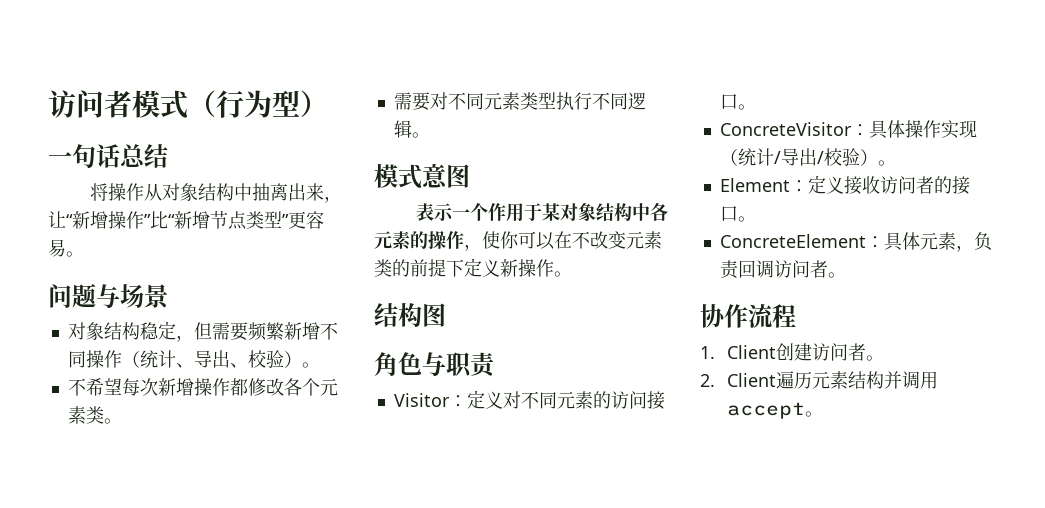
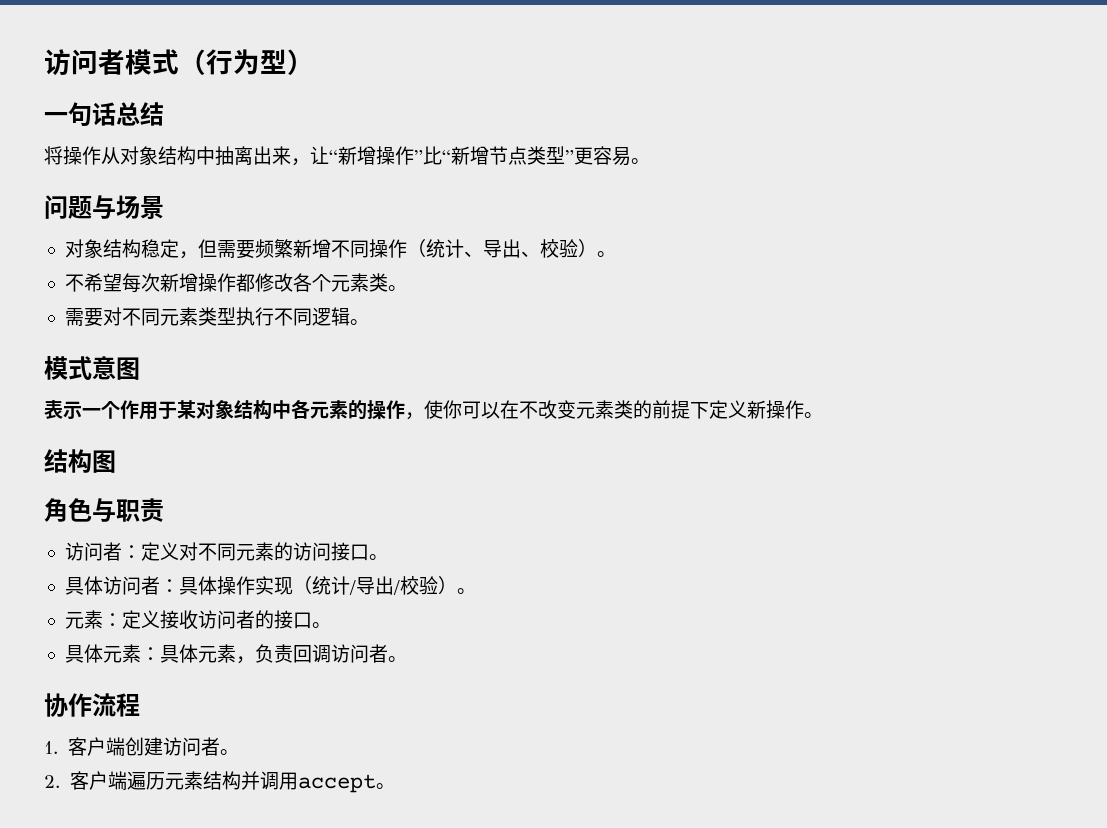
- Visitor：定义对不同元素的访问接口。
+ 访问者：定义对不同元素的访问接口。
- ConcreteVisitor：具体操作实现（统计/导出/校验）。
+ 具体访问者：具体操作实现（统计/导出/校验）。
- Element：定义接收访问者的接口。
+ 元素：定义接收访问者的接口。
- ConcreteElement：具体元素，负责回调访问者。
+ 具体元素：具体元素，负责回调访问者。
- 1. Client创建访问者。
+ 1.客户端创建访问者。
- 2. Client遍历元素结构并调用accept。
+ 2.客户端遍历元素结构并调用accept。

